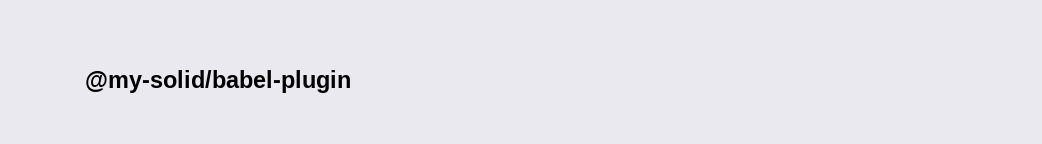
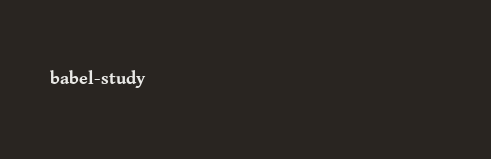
- @my-solid/babel-plugin
+ babel-study

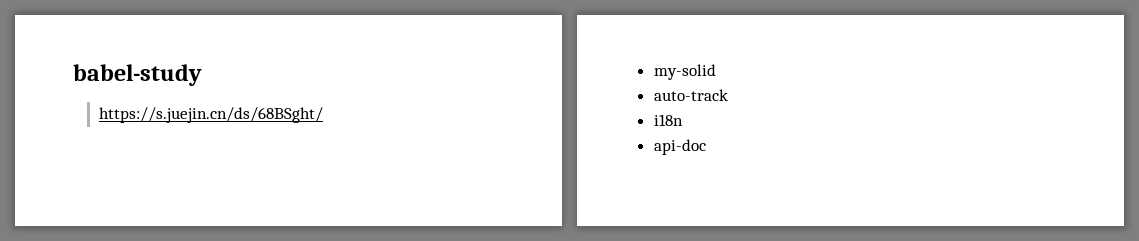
+ https://s.juejin.cn/ds/68BSght/
+ my-solid
+ auto-track
+ i18n
+ api-doc

